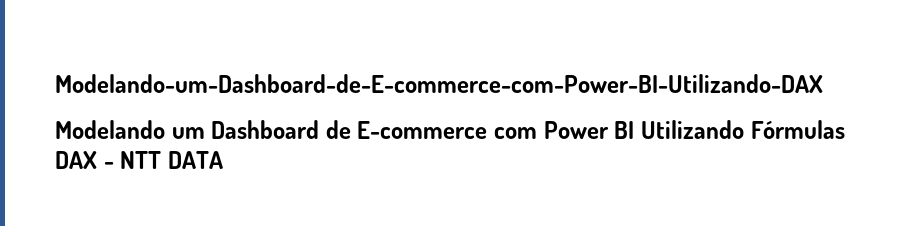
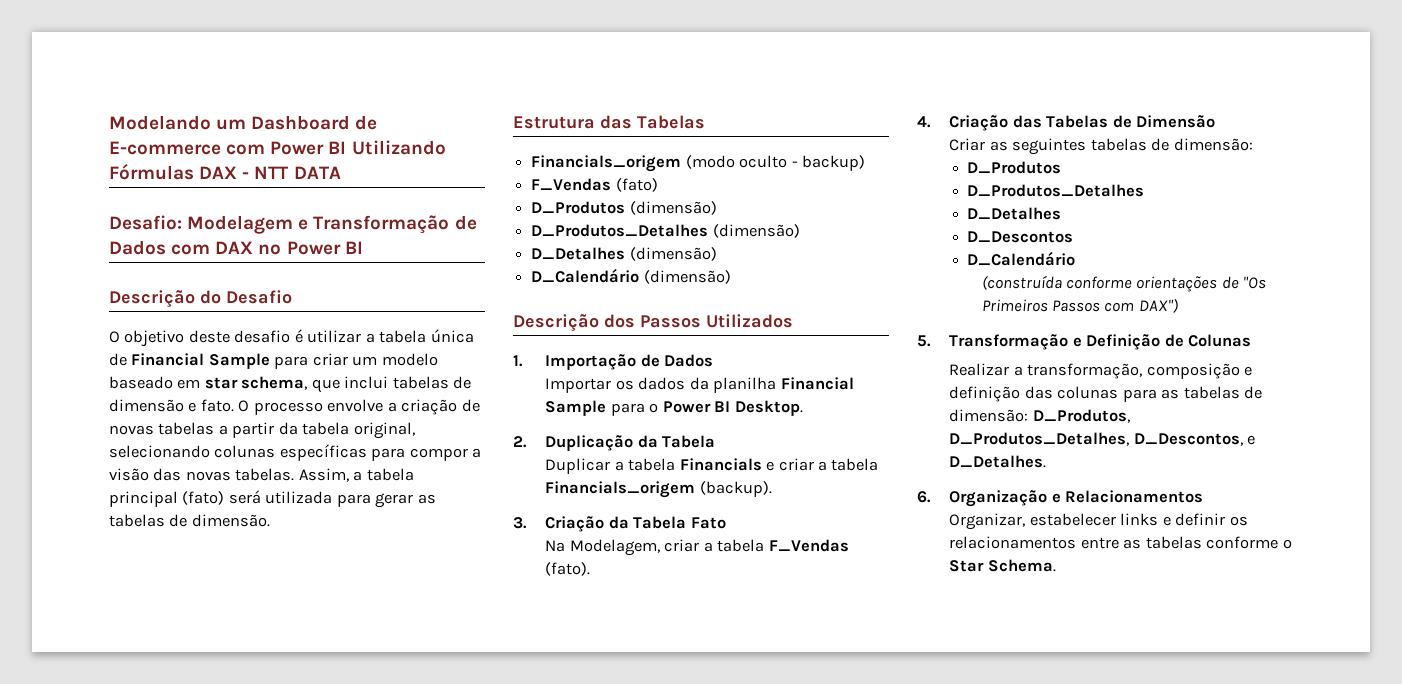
- Modelando-um-Dashboard-de-E-commerce-com-Power-BI-Utilizando-DAX
+ Desafio: Modelagem e Transformação de Dados com DAX no Power BI
+ Descrição do Desafio
+ O objetivo deste desafio é utilizar a tabela única de Financial Sample para criar um modelo baseado em star schema, que inclui tabelas de dimensão e fato. O processo envolve a criação de novas tabelas a partir da tabela original, selecionando colunas específicas para compor a visão das novas tabelas. Assim, a tabela principal (fato) será utilizada para gerar as tabelas de dimensão.
+ Estrutura das Tabelas
+ Financials_origem (modo oculto - backup)
+ F_Vendas (fato)
+ D_Produtos (dimensão)
+ D_Produtos_Detalhes (dimensão)
+ D_Detalhes (dimensão)
+ D_Calendário (dimensão)
+ Descrição dos Passos Utilizados
+ 1. Importação de Dados
+ Importar os dados da planilha Financial Sample para o Power BI Desktop.
+ 2. Duplicação da Tabela
+ Duplicar a tabela Financials e criar a tabela Financials_origem (backup).
+ 3. Criação da Tabela Fato
+ Na Modelagem, criar a tabela F_Vendas (fato).
+ 4. Criação das Tabelas de Dimensão
+ Criar as seguintes tabelas de dimensão:
+ D_Produtos
+ D_Produtos_Detalhes
+ D_Detalhes
+ D_Descontos
+ D_Calendário
+ (construída conforme orientações de "Os Primeiros Passos com DAX")
+ 5. Transformação e Definição de Colunas
+ Realizar a transformação, composição e definição das colunas para as tabelas de dimensão: D_Produtos, D_Produtos_Detalhes, D_Descontos, e D_Detalhes.
+ 6. Organização e Relacionamentos
+ Organizar, estabelecer links e definir os relacionamentos entre as tabelas conforme o Star Schema.

